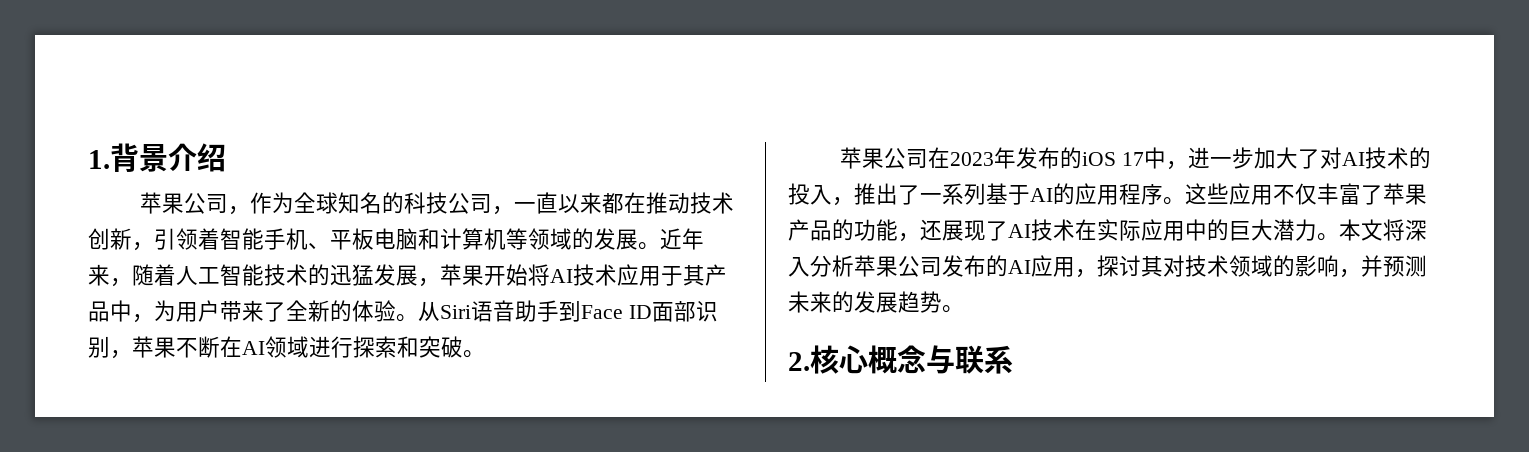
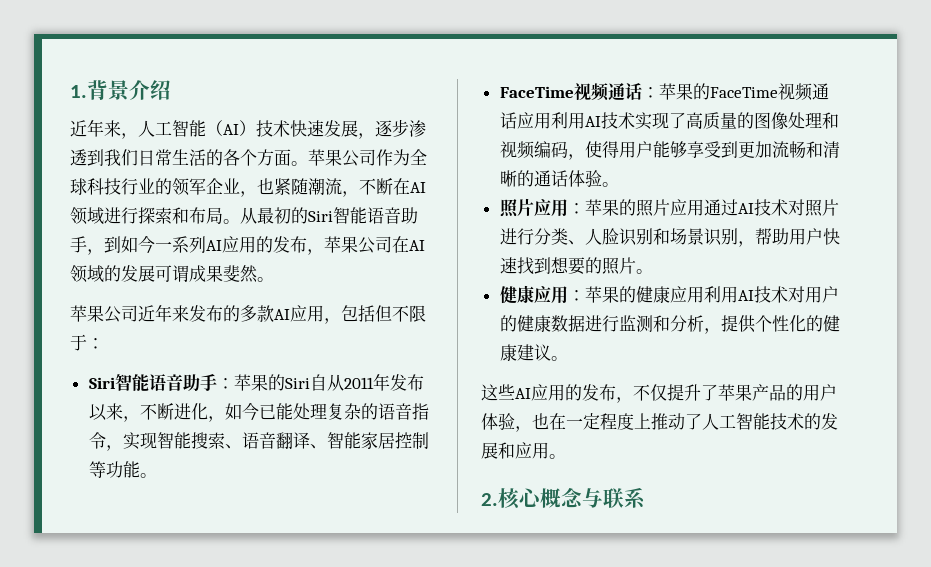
- 苹果公司，作为全球知名的科技公司，一直以来都在推动技术创新，引领着智能手机、平板电脑和计算机等领域的发展。近年来，随着人工智能技术的迅猛发展，苹果开始将AI技术应用于其产品中，为用户带来了全新的体验。从Siri语音助手到Face ID面部识别，苹果不断在AI领域进行探索和突破。
- 苹果公司在2023年发布的iOS 17中，进一步加大了对AI技术的投入，推出了一系列基于AI的应用程序。这些应用不仅丰富了苹果产品的功能，还展现了AI技术在实际应用中的巨大潜力。本文将深入分析苹果公司发布的AI应用，探讨其对技术领域的影响，并预测未来的发展趋势。
+ 近年来，人工智能（AI）技术快速发展，逐步渗透到我们日常生活的各个方面。苹果公司作为全球科技行业的领军企业，也紧随潮流，不断在AI领域进行探索和布局。从最初的Siri智能语音助手，到如今一系列AI应用的发布，苹果公司在AI领域的发展可谓成果斐然。
+ 苹果公司近年来发布的多款AI应用，包括但不限于：
+ Siri智能语音助手：苹果的Siri自从2011年发布以来，不断进化，如今已能处理复杂的语音指令，实现智能搜索、语音翻译、智能家居控制等功能。
+ FaceTime视频通话：苹果的FaceTime视频通话应用利用AI技术实现了高质量的图像处理和视频编码，使得用户能够享受到更加流畅和清晰的通话体验。
+ 照片应用：苹果的照片应用通过AI技术对照片进行分类、人脸识别和场景识别，帮助用户快速找到想要的照片。
+ 健康应用：苹果的健康应用利用AI技术对用户的健康数据进行监测和分析，提供个性化的健康建议。
+ 这些AI应用的发布，不仅提升了苹果产品的用户体验，也在一定程度上推动了人工智能技术的发展和应用。

